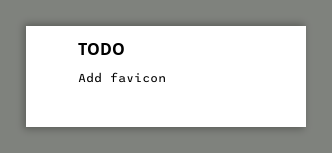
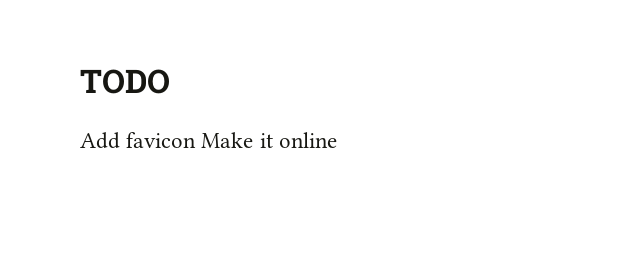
- Add favicon
+ Add favicon Make it online

